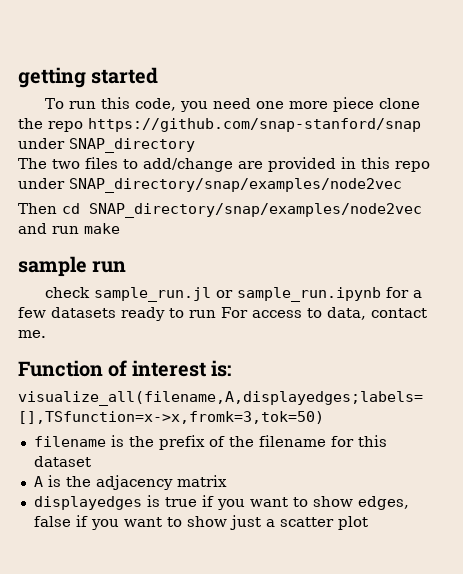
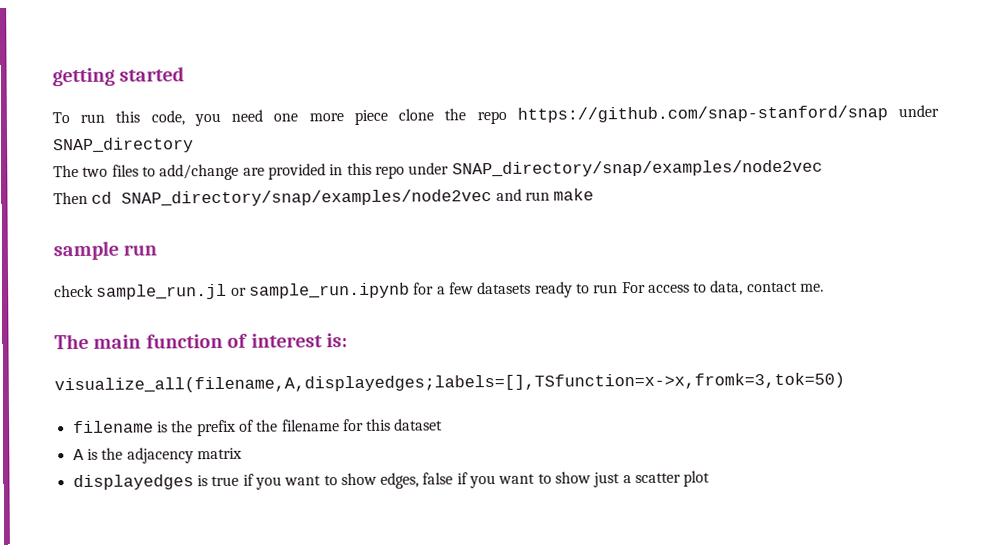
- Function of interest is:
+ The main function of interest is:

